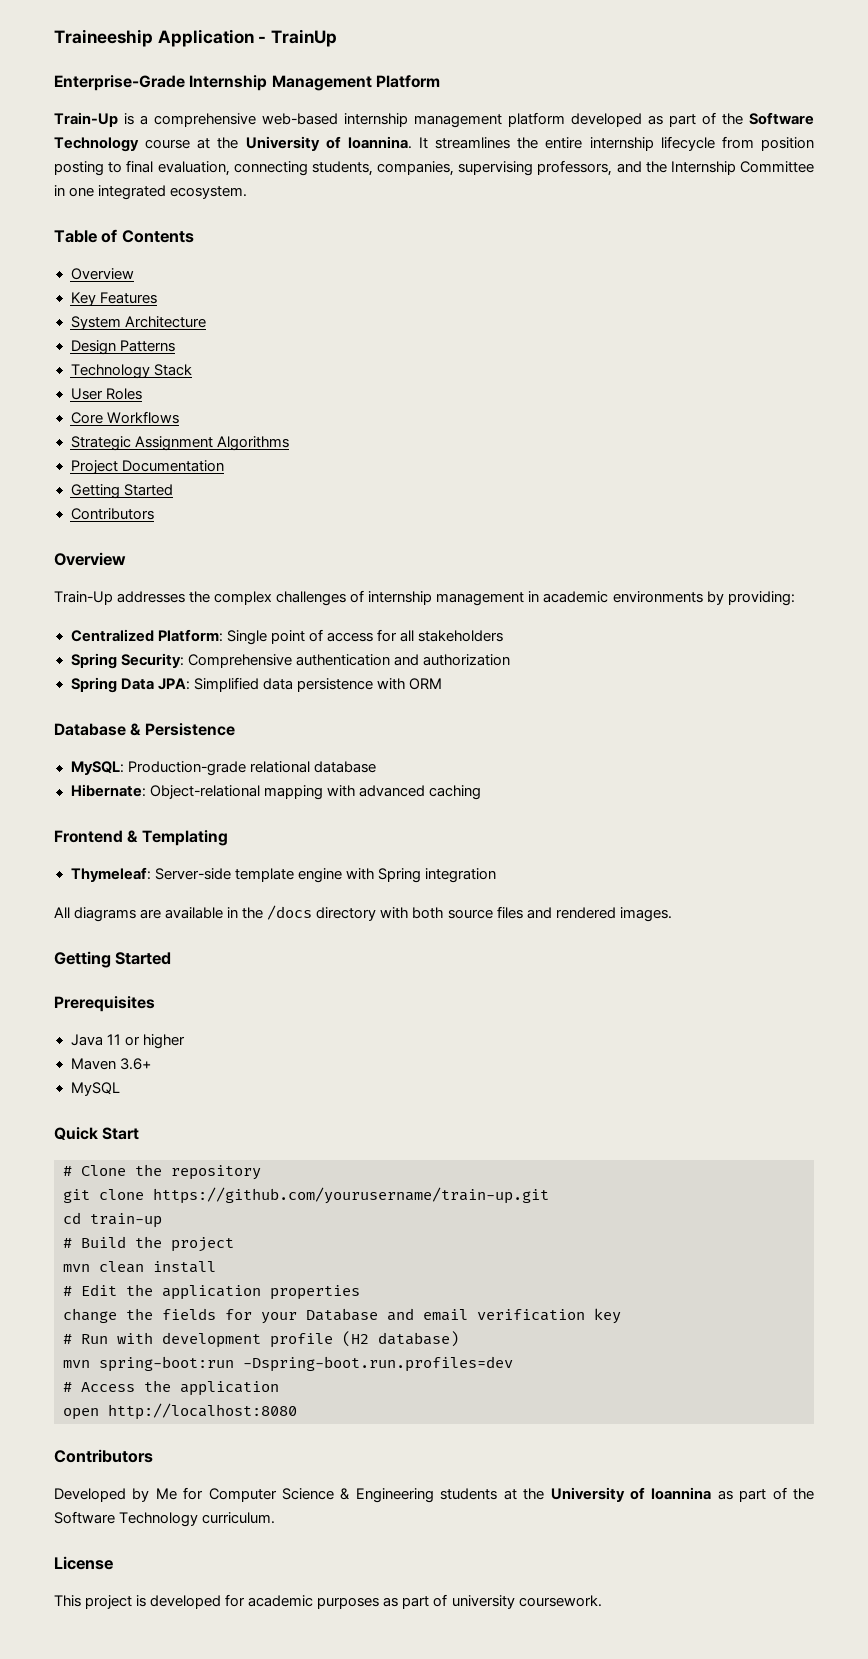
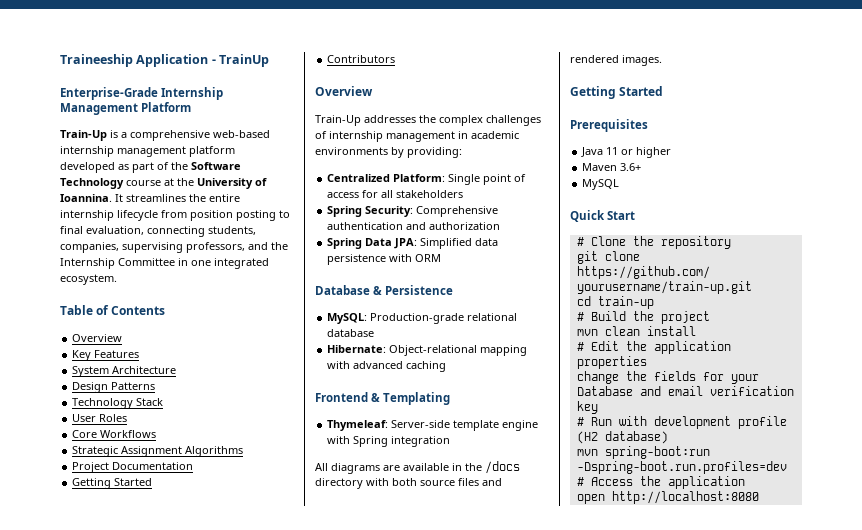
  open http://localhost:8080
- Contributors
- Developed by Me for Computer Science & Engineering students at the University of Ioannina as part of the Software Technology curriculum.
- License
- This project is developed for academic purposes as part of university coursework.

